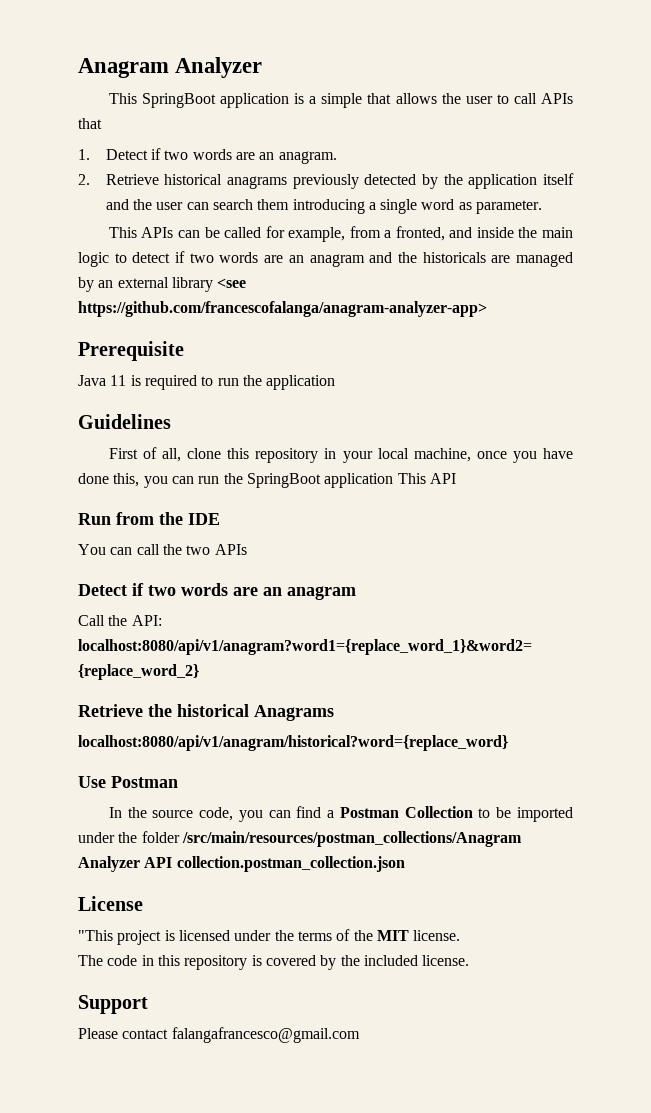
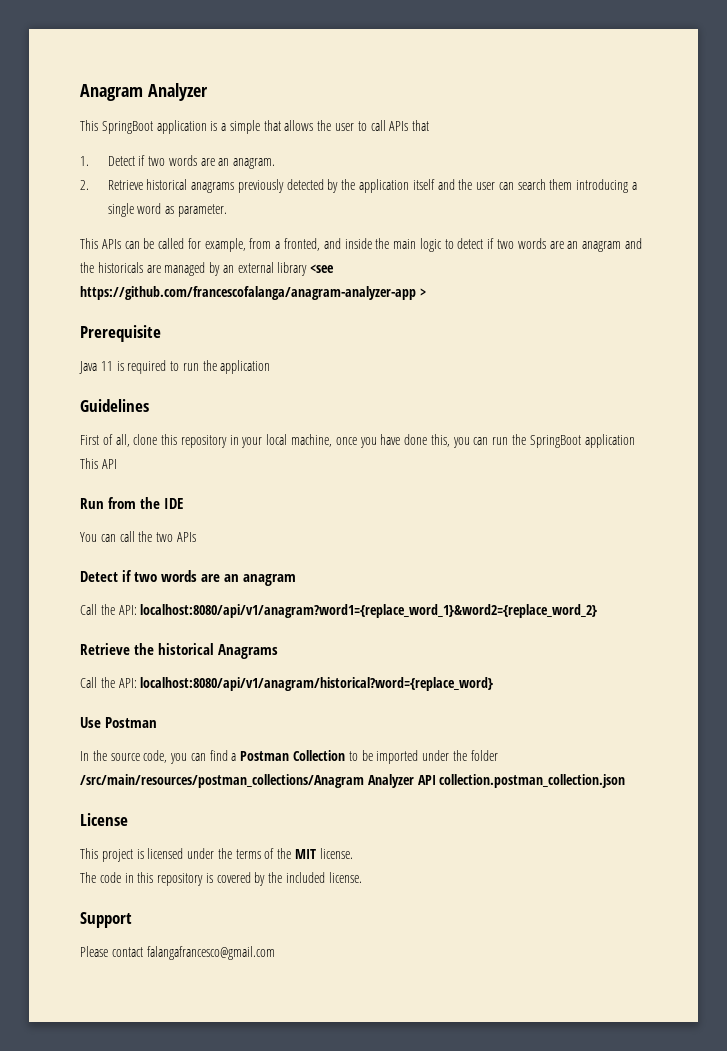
- This APIs can be called for example, from a fronted, and inside the main logic to detect if two words are an anagram and the historicals are managed by an external library <see https://github.com/francescofalanga/anagram-analyzer-app>
+ This APIs can be called for example, from a fronted, and inside the main logic to detect if two words are an anagram and the historicals are managed by an external library <see https://github.com/francescofalanga/anagram-analyzer-app >
- localhost:8080/api/v1/anagram/historical?word={replace_word}
+ Call the API: localhost:8080/api/v1/anagram/historical?word={replace_word}
- "This project is licensed under the terms of the MIT license.
+ This project is licensed under the terms of the MIT license.

